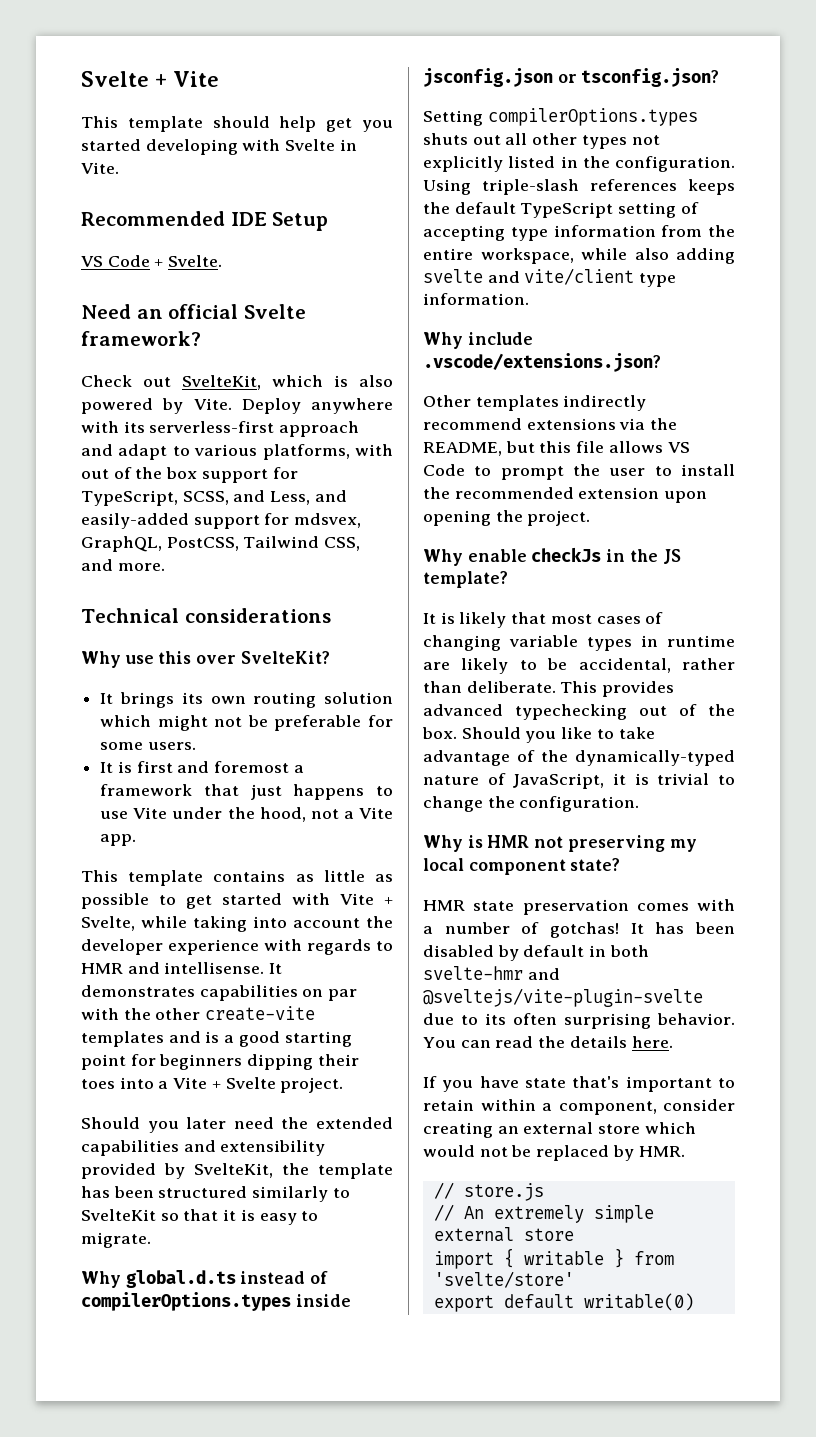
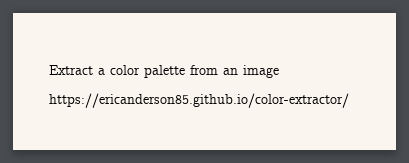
- Svelte + Vite
- This template should help get you started developing with Svelte in Vite.
- Recommended IDE Setup
- VS Code + Svelte.
- Need an official Svelte framework?
- Check out SvelteKit, which is also powered by Vite. Deploy anywhere with its serverless-first approach and adapt to various platforms, with out of the box support for TypeScript, SCSS, and Less, and easily-added support for mdsvex, GraphQL, PostCSS, Tailwind CSS, and more.
- Technical considerations
- Why use this over SvelteKit?
- It brings its own routing solution which might not be preferable for some users.
- It is first and foremost a framework that just happens to use Vite under the hood, not a Vite app.
- This template contains as little as possible to get started with Vite + Svelte, while taking into account the developer experience with regards to HMR and intellisense. It demonstrates capabilities on par with the other create-vite templates and is a good starting point for beginners dipping their toes into a Vite + Svelte project.
- Should you later need the extended capabilities and extensibility provided by SvelteKit, the template has been structured similarly to SvelteKit so that it is easy to migrate.
- Why global.d.ts instead of compilerOptions.types inside jsconfig.json or tsconfig.json?
- Setting compilerOptions.types shuts out all other types not explicitly listed in the configuration. Using triple-slash references keeps the default TypeScript setting of accepting type information from the entire workspace, while also adding svelte and vite/client type information.
- Why include .vscode/extensions.json?
- Other templates indirectly recommend extensions via the README, but this file allows VS Code to prompt the user to install the recommended extension upon opening the project.
- Why enable checkJs in the JS template?
- It is likely that most cases of changing variable types in runtime are likely to be accidental, rather than deliberate. This provides advanced typechecking out of the box. Should you like to take advantage of the dynamically-typed nature of JavaScript, it is trivial to change the configuration.
- Why is HMR not preserving my local component state?
- HMR state preservation comes with a number of gotchas! It has been disabled by default in both svelte-hmr and @sveltejs/vite-plugin-svelte due to its often surprising behavior. You can read the details here.
- If you have state that's important to retain within a component, consider creating an external store which would not be replaced by HMR.
- // store.js
- // An extremely simple external store
- import { writable } from 'svelte/store'
- export default writable(0)
+ Extract a color palette from an image
+ https://ericanderson85.github.io/color-extractor/

